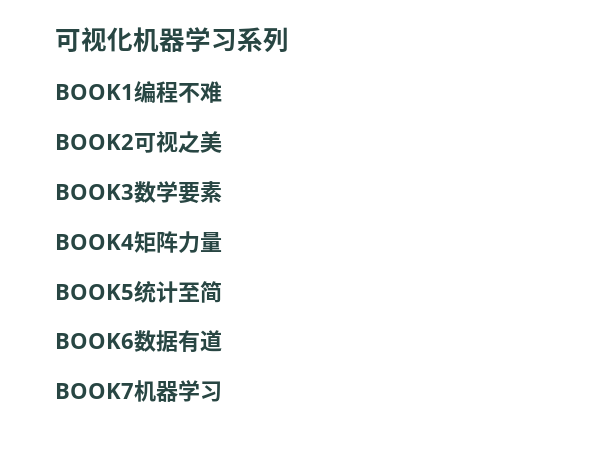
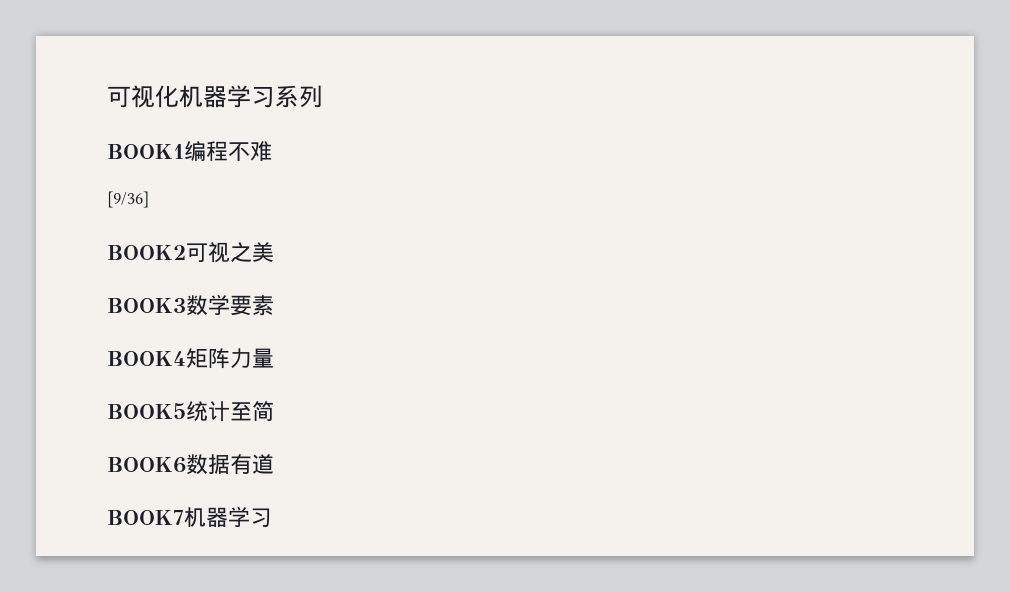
+ [9/36]

